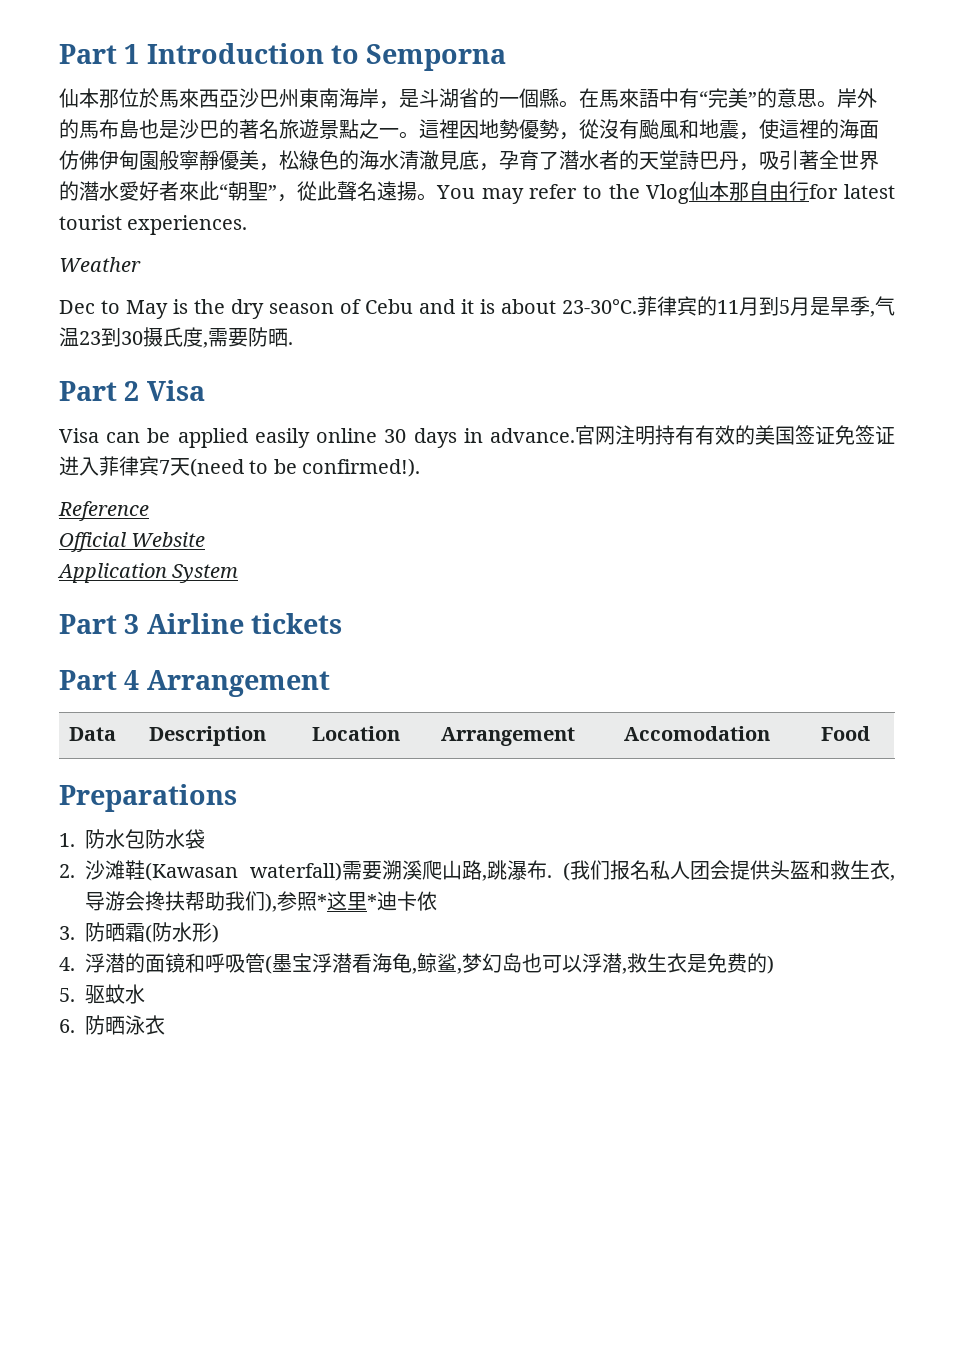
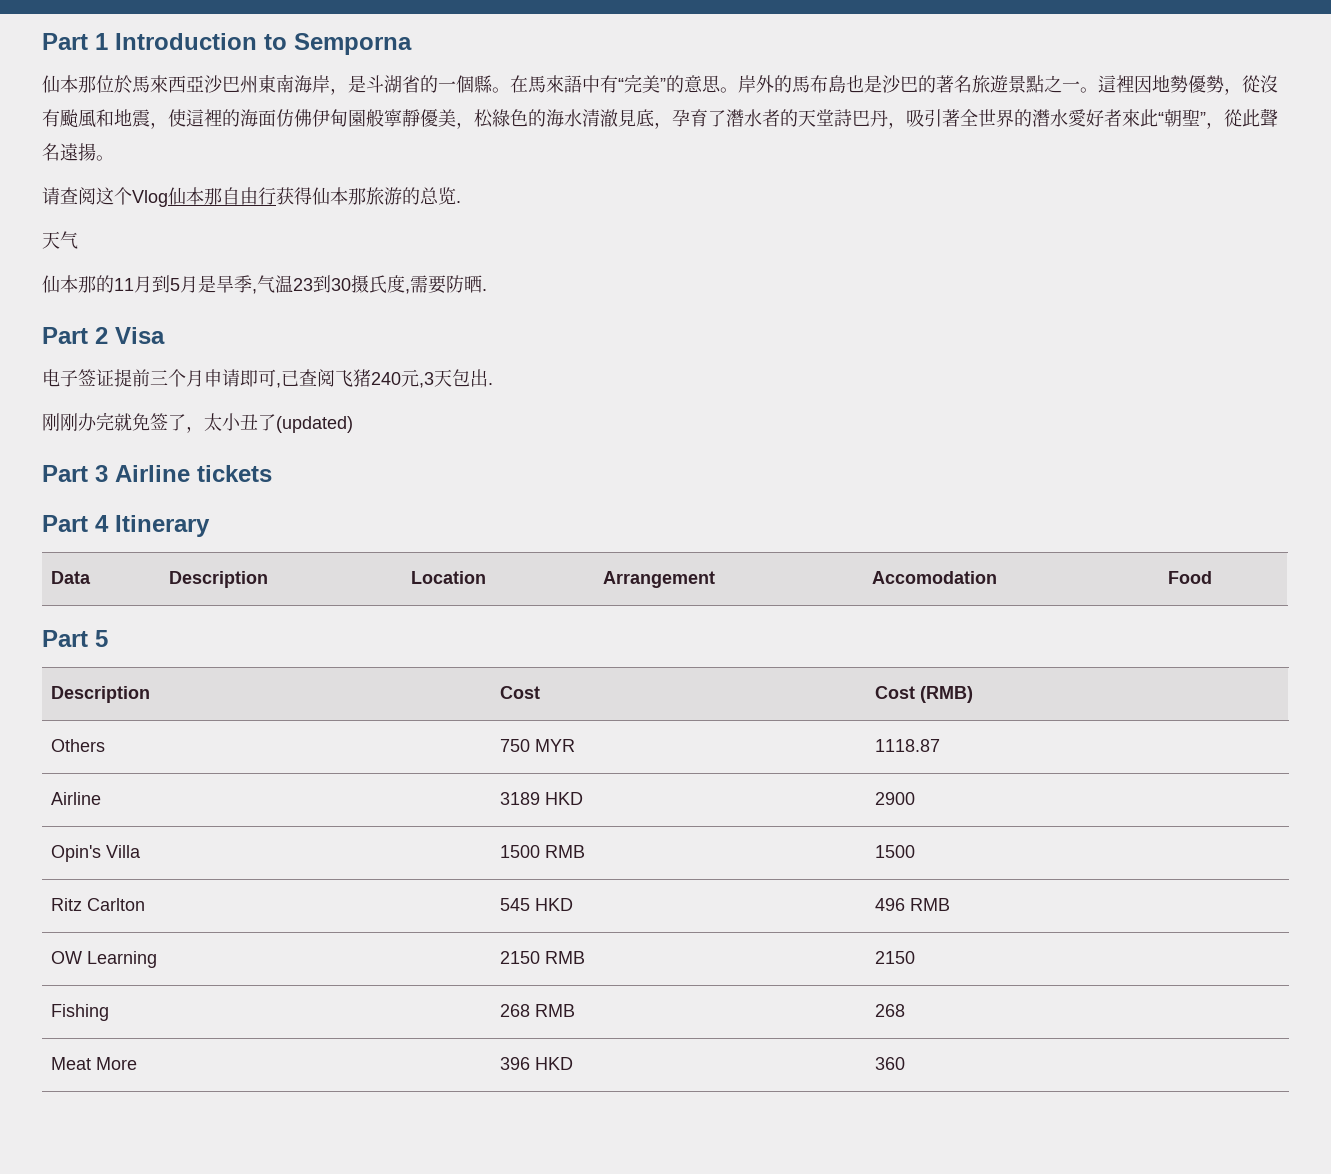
- 這裡因地勢優勢，從沒有颱風和地震，使這裡的海面仿佛伊甸園般寧靜優美，松綠色的海水清澈見底，孕育了潛水者的天堂詩巴丹，吸引著全世界的潛水愛好者來此“朝聖”，從此聲名遠揚。You may refer to the Vlog仙本那自由行for latest tourist experiences.
- Weather
- Dec to May is the dry season of Cebu and it is about 23-30℃.菲律宾的11月到5月是旱季,气温23到30摄氏度,需要防晒.
+ 這裡因地勢優勢，從沒有颱風和地震，使這裡的海面仿佛伊甸園般寧靜優美，松綠色的海水清澈見底，孕育了潛水者的天堂詩巴丹，吸引著全世界的潛水愛好者來此“朝聖”，從此聲名遠揚。
+ 请查阅这个Vlog仙本那自由行获得仙本那旅游的总览.
+ 天气
+ 仙本那的11月到5月是旱季,气温23到30摄氏度,需要防晒.
- Visa can be applied easily online 30 days in advance.官网注明持有有效的美国签证免签证进入菲律宾7天(need to be confirmed!).
- Reference
- Official Website
- Application System
+ 电子签证提前三个月申请即可,已查阅飞猪240元,3天包出.
+ 刚刚办完就免签了，太小丑了(updated)
- Part 4 Arrangement
+ Part 4 Itinerary
- Preparations
- 1.防水包防水袋
- 2.沙滩鞋(Kawasan waterfall)需要溯溪爬山路,跳瀑布. (我们报名私人团会提供头盔和救生衣,导游会搀扶帮助我们),参照*这里*迪卡侬
- 3.防晒霜(防水形)
- 4.浮潜的面镜和呼吸管(墨宝浮潜看海龟,鲸鲨,梦幻岛也可以浮潜,救生衣是免费的)
- 5.驱蚊水
- 6.防晒泳衣
+ Part 5
+ Description | Cost | Cost (RMB)
+ Others | 750 MYR | 1118.87
+ Airline | 3189 HKD | 2900
+ Opin's Villa | 1500 RMB | 1500
+ Ritz Carlton | 545 HKD | 496 RMB
+ OW Learning | 2150 RMB | 2150
+ Fishing | 268 RMB | 268
+ Meat More | 396 HKD | 360

